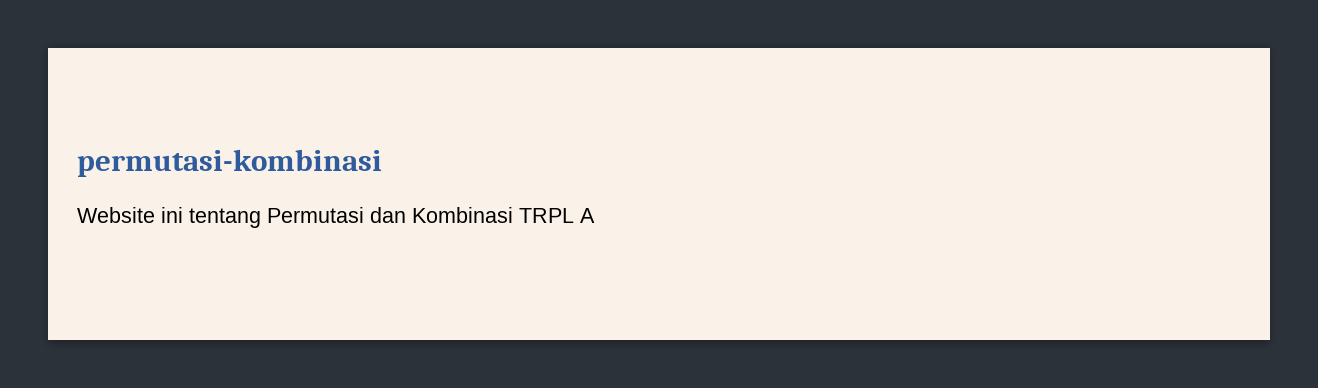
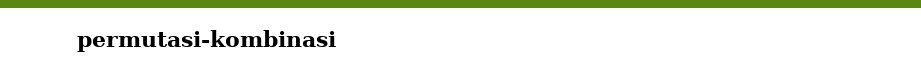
- Website ini tentang Permutasi dan Kombinasi TRPL A

